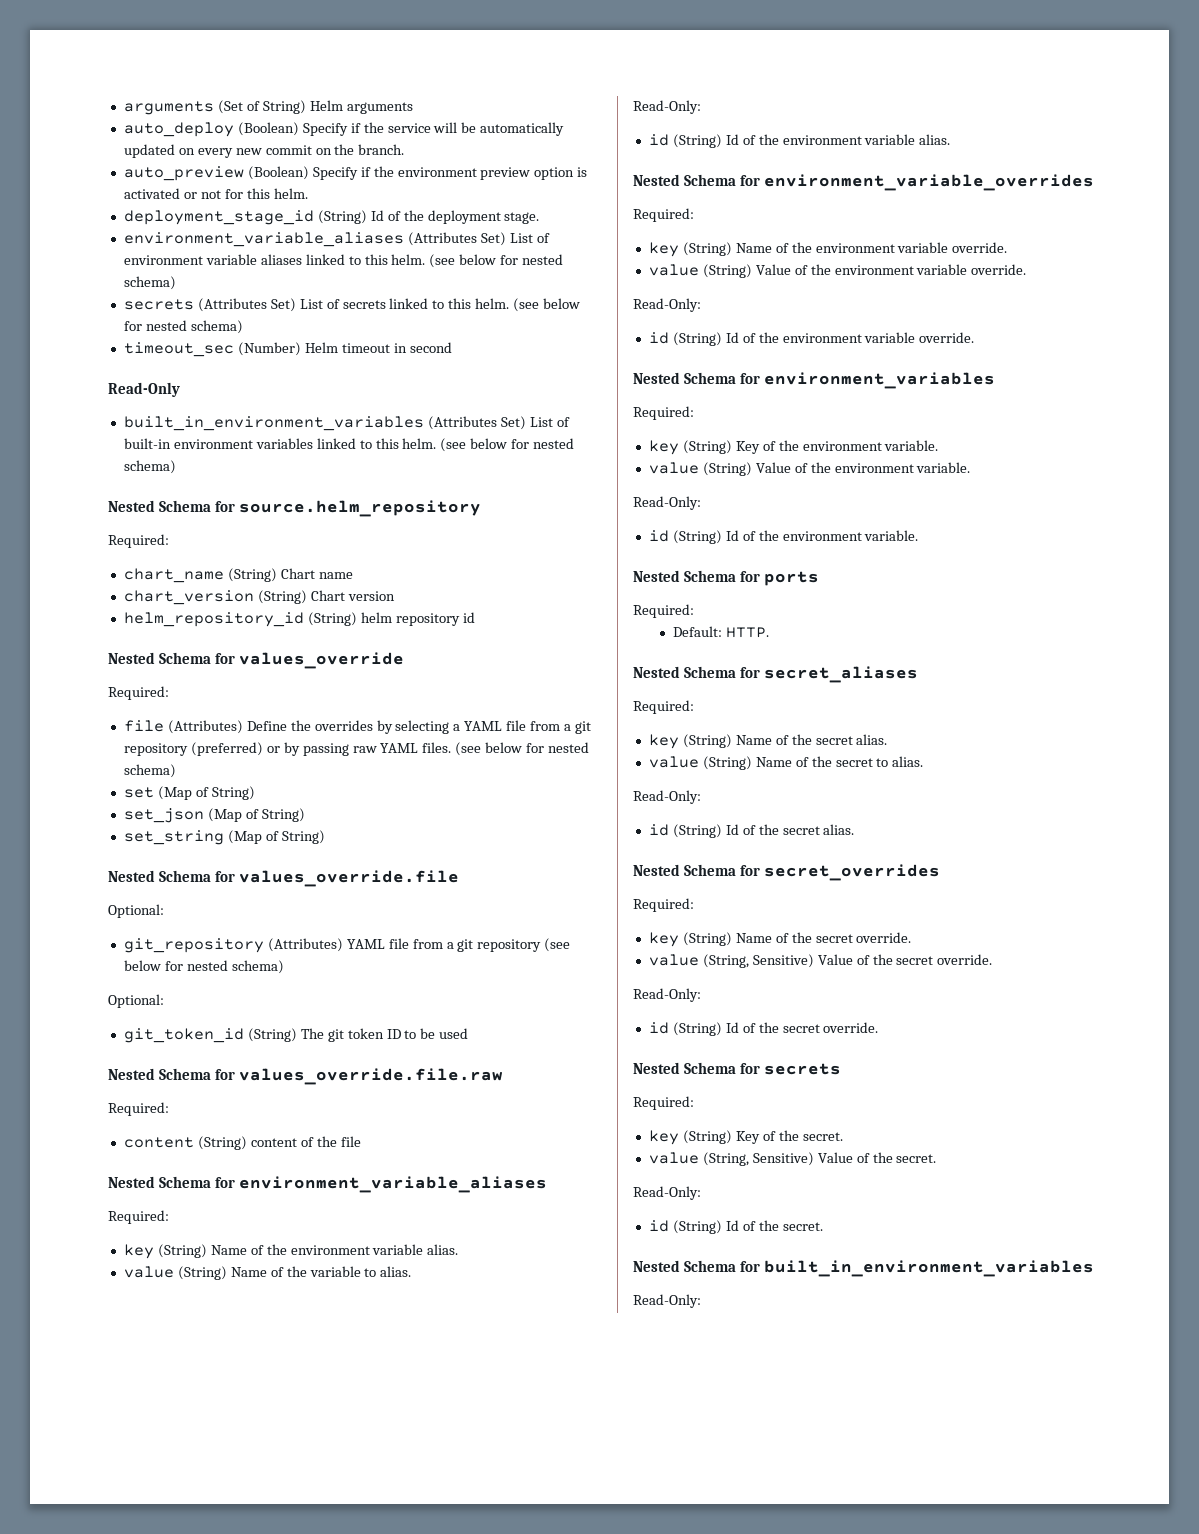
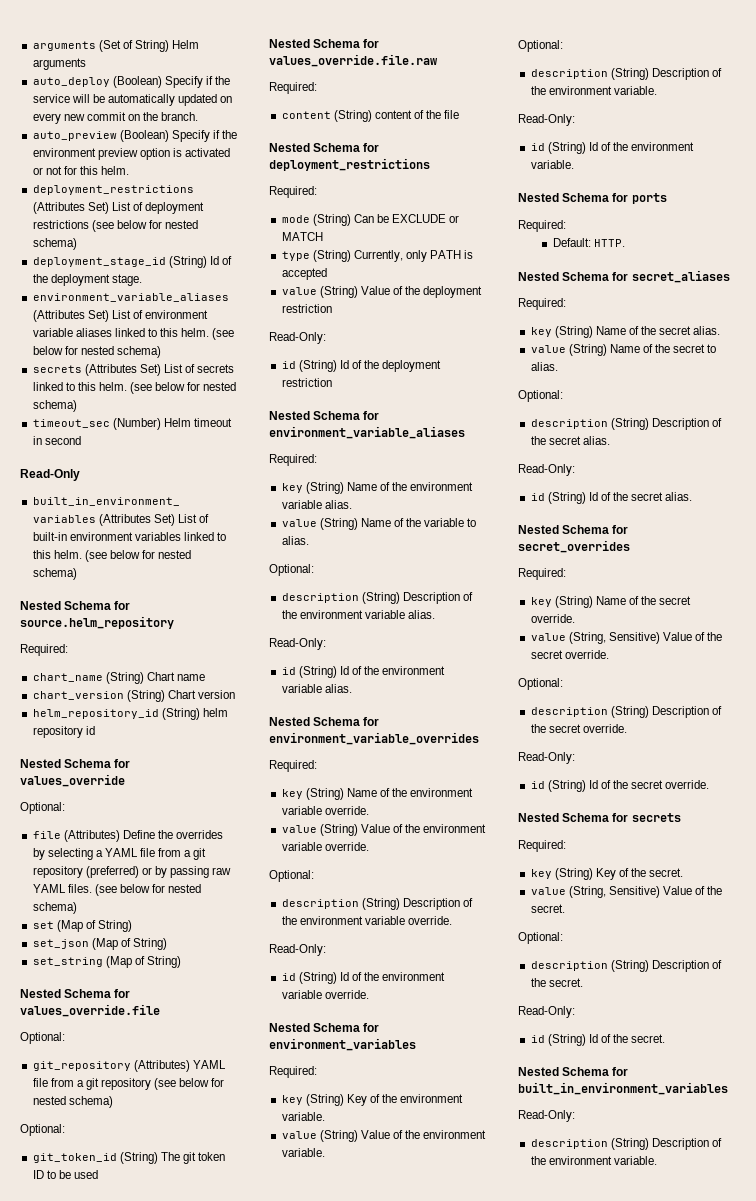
+ deployment_restrictions (Attributes Set) List of deployment restrictions (see below for nested schema)
  Nested Schema for values_override
- Required:
+ Optional:
+ Nested Schema for deployment_restrictions
+ Required:
+ mode (String) Can be EXCLUDE or MATCH
+ type (String) Currently, only PATH is accepted
+ value (String) Value of the deployment restriction
+ Read-Only:
+ id (String) Id of the deployment restriction
  value (String) Name of the variable to alias.
+ Optional:
+ description (String) Description of the environment variable alias.
  value (String) Value of the environment variable override.
+ Optional:
+ description (String) Description of the environment variable override.
  value (String) Value of the environment variable.
+ Optional:
+ description (String) Description of the environment variable.
  value (String) Name of the secret to alias.
+ Optional:
+ description (String) Description of the secret alias.
  value (String, Sensitive) Value of the secret override.
+ Optional:
+ description (String) Description of the secret override.
  value (String, Sensitive) Value of the secret.
+ Optional:
+ description (String) Description of the secret.
  Nested Schema for built_in_environment_variables
  Read-Only:
+ description (String) Description of the environment variable.

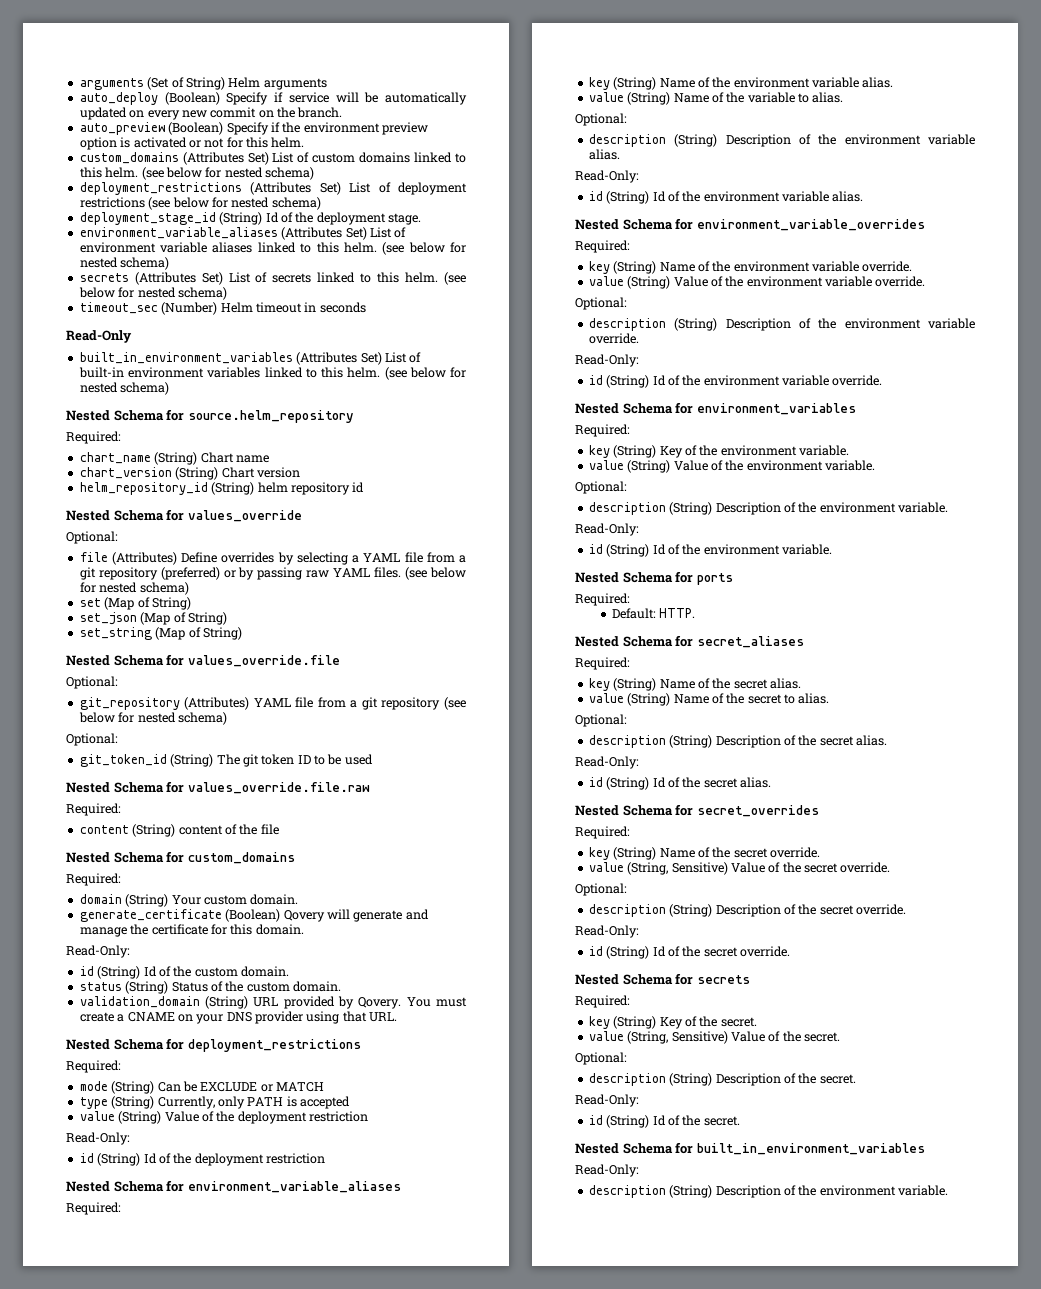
- auto_deploy (Boolean) Specify if the service will be automatically updated on every new commit on the branch.
+ auto_deploy (Boolean) Specify if service will be automatically updated on every new commit on the branch.
+ custom_domains (Attributes Set) List of custom domains linked to this helm. (see below for nested schema)
- timeout_sec (Number) Helm timeout in second
+ timeout_sec (Number) Helm timeout in seconds
- file (Attributes) Define the overrides by selecting a YAML file from a git repository (preferred) or by passing raw YAML files.
+ file (Attributes) Define overrides by selecting a YAML file from a git repository (preferred) or by passing raw YAML files.
+ Nested Schema for custom_domains
+ Required:
+ domain (String) Your custom domain.
+ generate_certificate (Boolean) Qovery will generate and manage the certificate for this domain.
+ Read-Only:
+ id (String) Id of the custom domain.
+ status (String) Status of the custom domain.
+ validation_domain (String) URL provided by Qovery. You must create a CNAME on your DNS provider using that URL.

